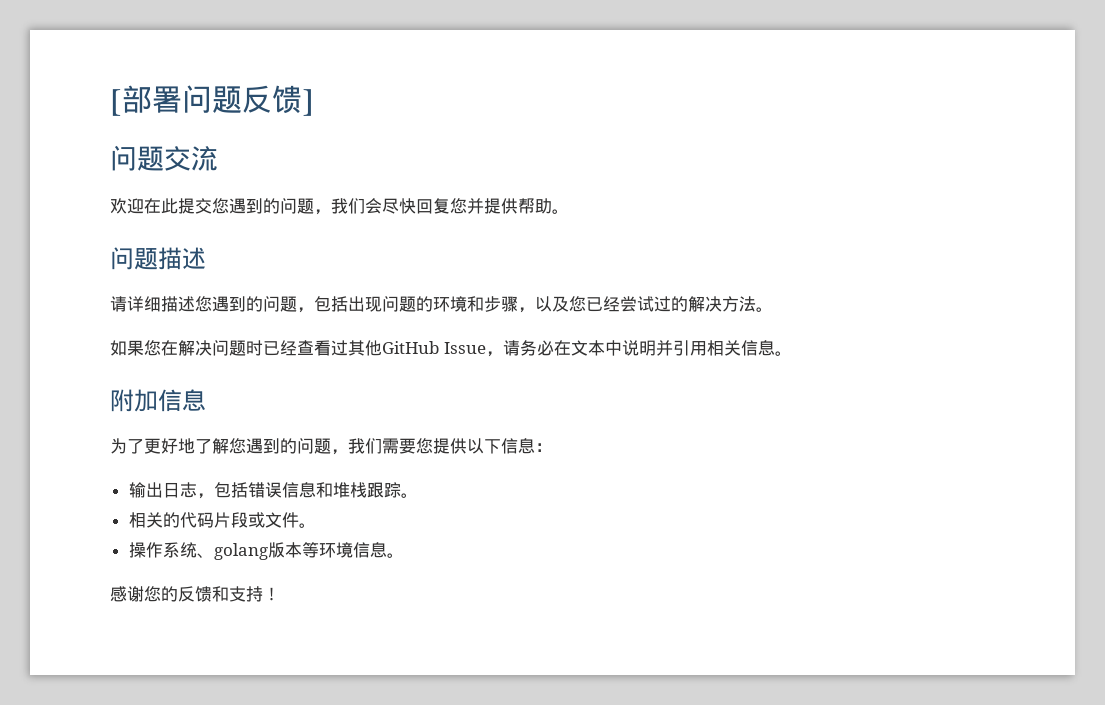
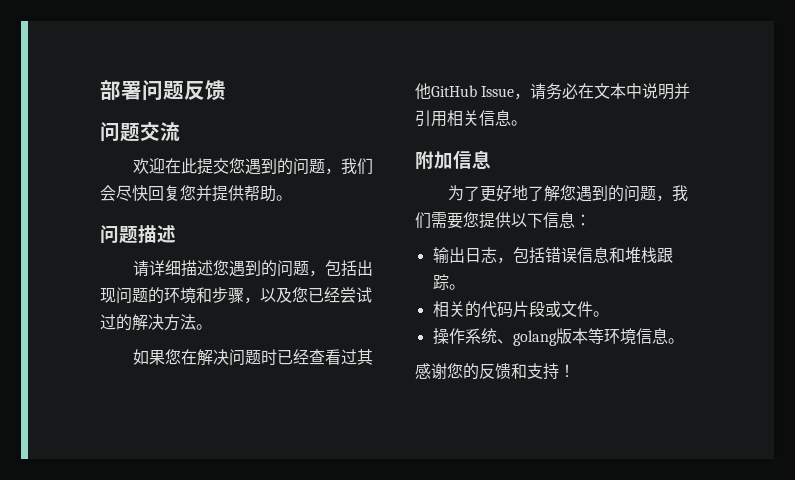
- [部署问题反馈]
+ 部署问题反馈

